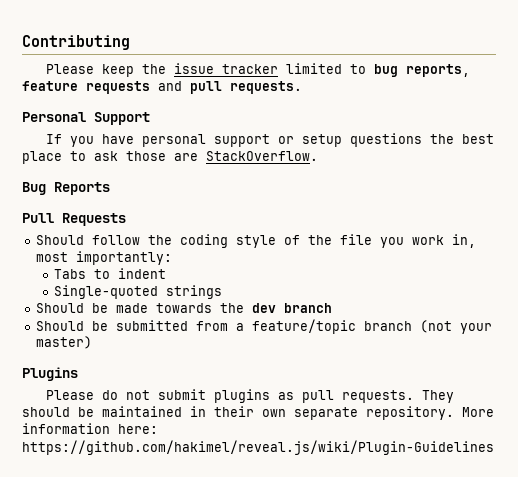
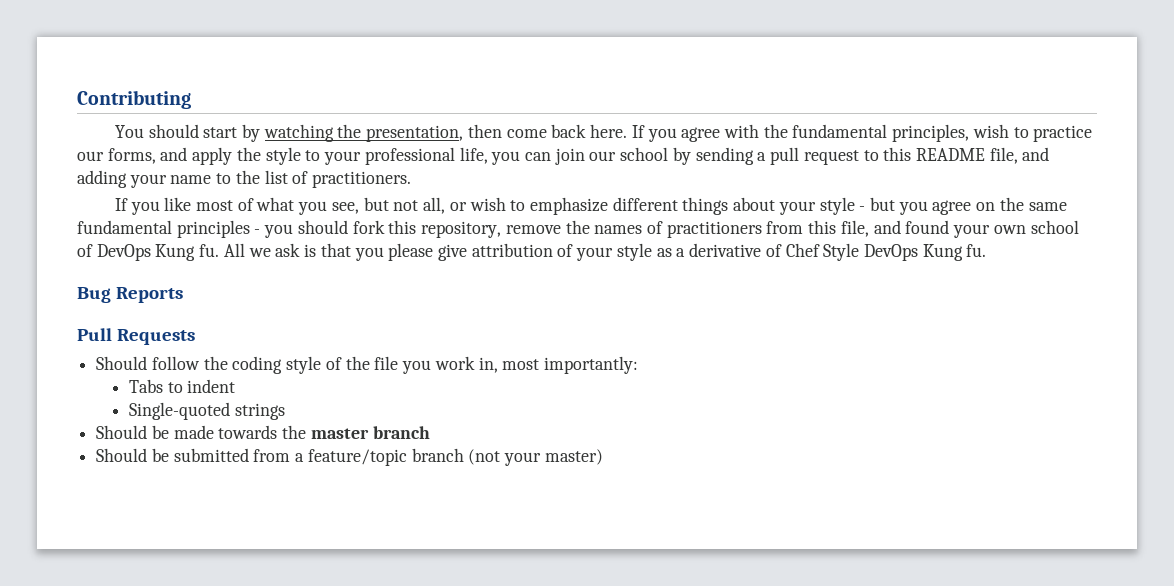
- Please keep the issue tracker limited to bug reports, feature requests and pull requests.
- Personal Support
- If you have personal support or setup questions the best place to ask those are StackOverflow.
+ You should start by watching the presentation, then come back here. If you agree with the fundamental principles, wish to practice our forms, and apply the style to your professional life, you can join our school by sending a pull request to this README file, and adding your name to the list of practitioners.
+ If you like most of what you see, but not all, or wish to emphasize different things about your style - but you agree on the same fundamental principles - you should fork this repository, remove the names of practitioners from this file, and found your own school of DevOps Kung fu. All we ask is that you please give attribution of your style as a derivative of Chef Style DevOps Kung fu.
- Should be made towards the dev branch
+ Should be made towards the master branch
- Plugins
- Please do not submit plugins as pull requests. They should be maintained in their own separate repository. More information here: https://github.com/hakimel/reveal.js/wiki/Plugin-Guidelines

